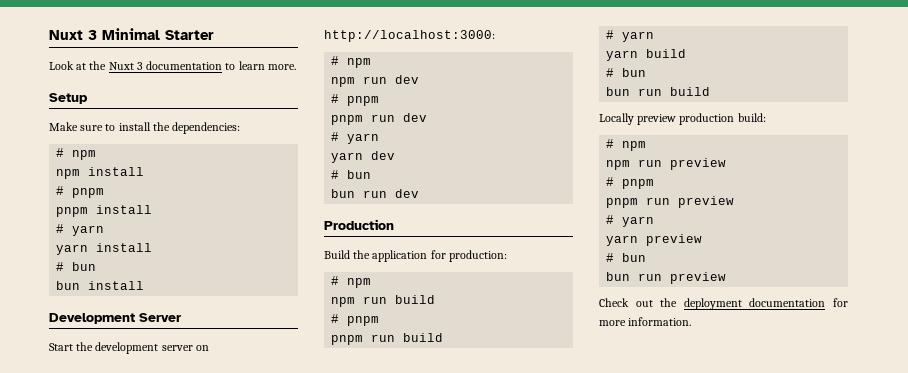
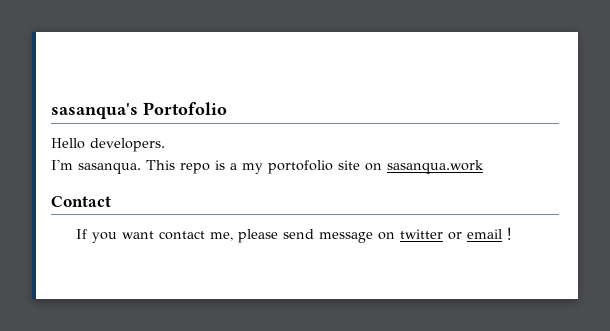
- Nuxt 3 Minimal Starter
- Look at the Nuxt 3 documentation to learn more.
- Setup
- Make sure to install the dependencies:
- # npm
- npm install
- # pnpm
- pnpm install
- # yarn
- yarn install
- # bun
- bun install
- Development Server
- Start the development server on http://localhost:3000:
- # npm
- npm run dev
- # pnpm
- pnpm run dev
- # yarn
- yarn dev
- # bun
- bun run dev
- Production
- Build the application for production:
- # npm
- npm run build
- # pnpm
- pnpm run build
- # yarn
- yarn build
- # bun
- bun run build
- Locally preview production build:
- # npm
- npm run preview
- # pnpm
- pnpm run preview
- # yarn
- yarn preview
- # bun
- bun run preview
- Check out the deployment documentation for more information.
+ sasanqua's Portofolio
+ Hello developers.
+ I'm sasanqua. This repo is a my portofolio site on sasanqua.work
+ Contact
+ If you want contact me, please send message on twitter or email！

